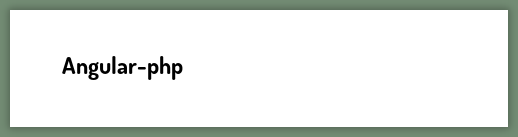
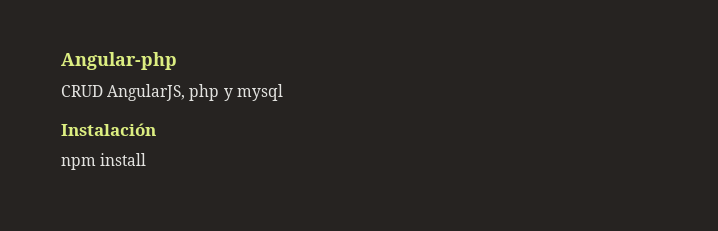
+ CRUD AngularJS, php y mysql
+ Instalación
+ npm install

